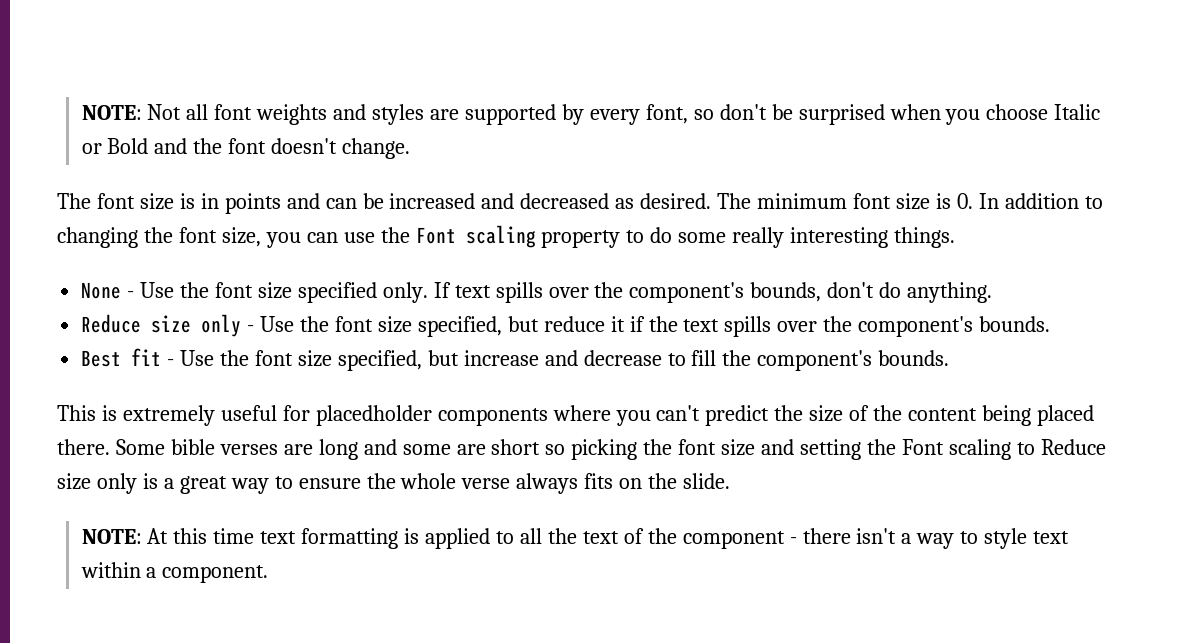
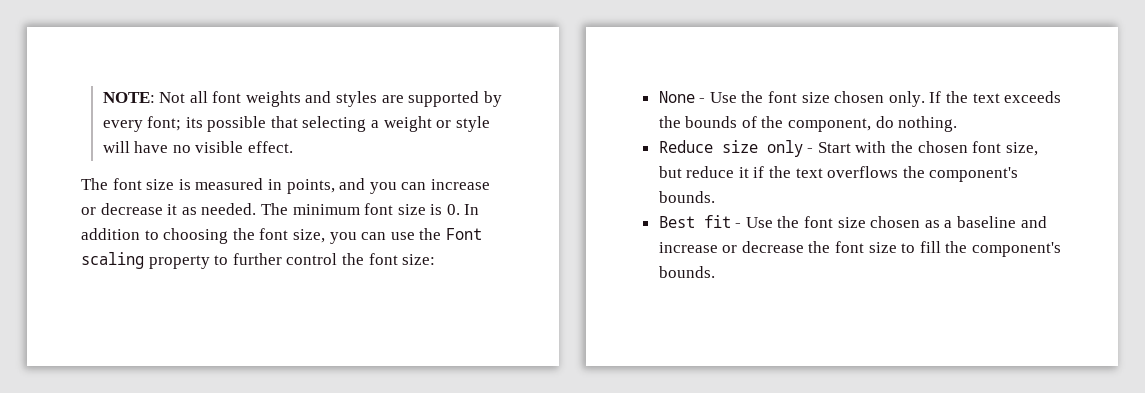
- NOTE: Not all font weights and styles are supported by every font, so don't be surprised when you choose Italic or Bold and the font doesn't change.
- The font size is in points and can be increased and decreased as desired.
+ NOTE: Not all font weights and styles are supported by every font; its possible that selecting a weight or style will have no visible effect.
+ The font size is measured in points, and you can increase or decrease it as needed.
- The minimum font size is 0. In addition to changing the font size, you can use the Font scaling property to do some really interesting things.
+ The minimum font size is 0. In addition to choosing the font size, you can use the Font scaling property to further control the font size:
- None - Use the font size specified only.
+ None - Use the font size chosen only.
- If text spills over the component's bounds, don't do anything.
- Reduce size only - Use the font size specified, but reduce it if the text spills over the component's bounds.
+ If the text exceeds the bounds of the component, do nothing.
+ Reduce size only - Start with the chosen font size, but reduce it if the text overflows the component's bounds.
- Best fit - Use the font size specified, but increase and decrease to fill the component's bounds.
+ Best fit - Use the font size chosen as a baseline and increase or decrease the font size to fill the component's bounds.
- This is extremely useful for placedholder components where you can't predict the size of the content being placed there. Some bible verses are long and some are short so picking the font size and setting the Font scaling to Reduce size only is a great way to ensure the whole verse always fits on the slide.
- NOTE: At this time text formatting is applied to all the text of the component - there isn't a way to style text within a component.

